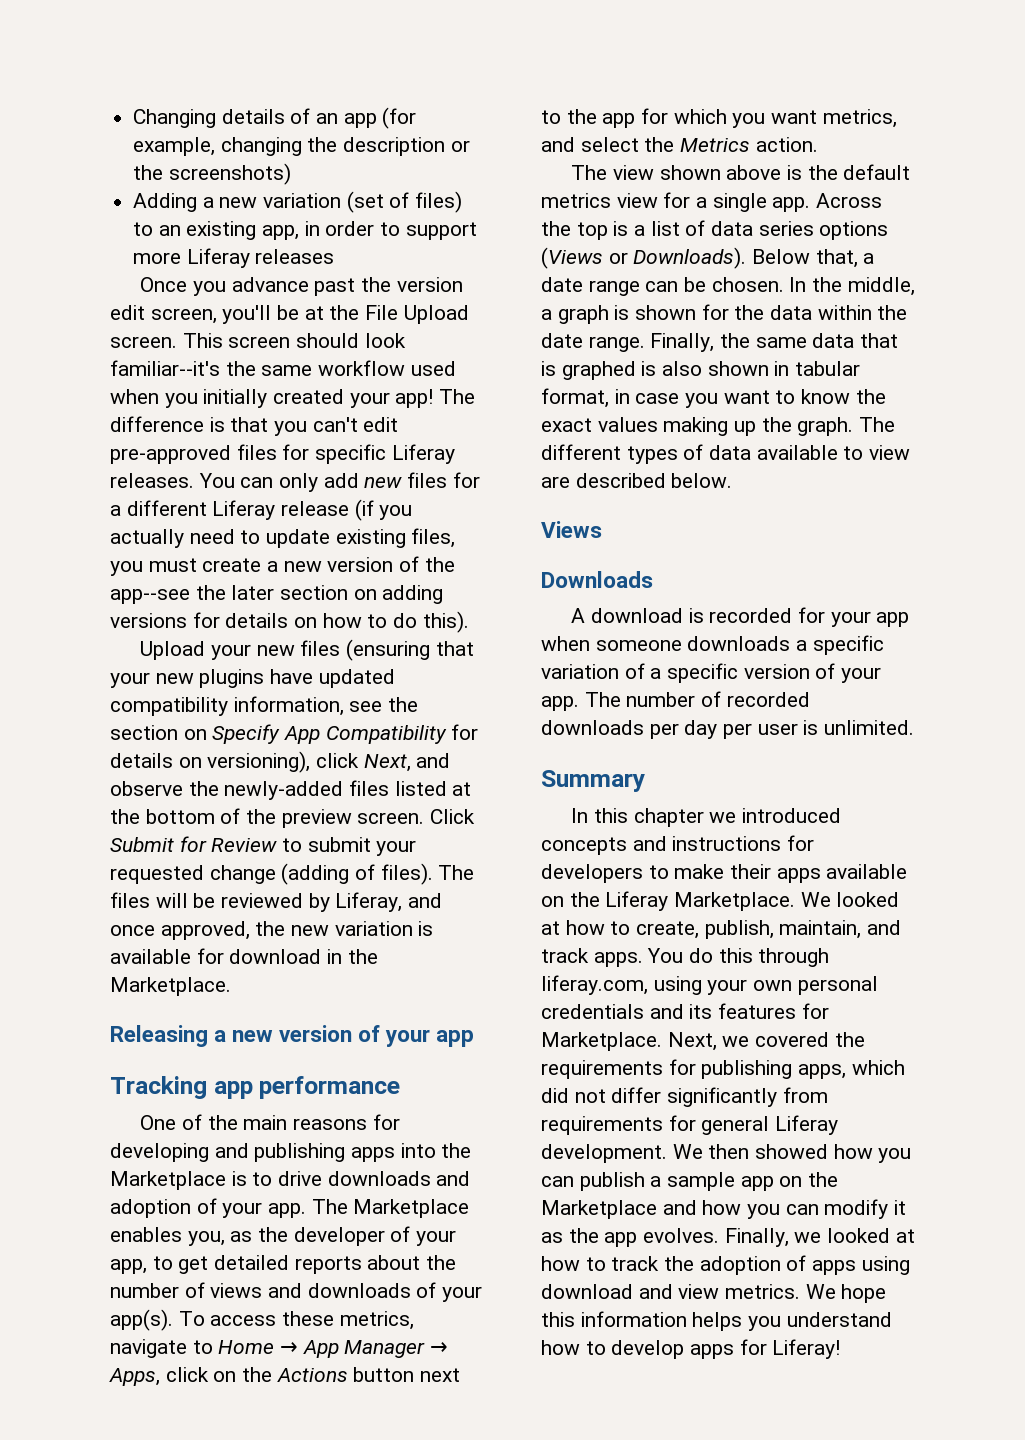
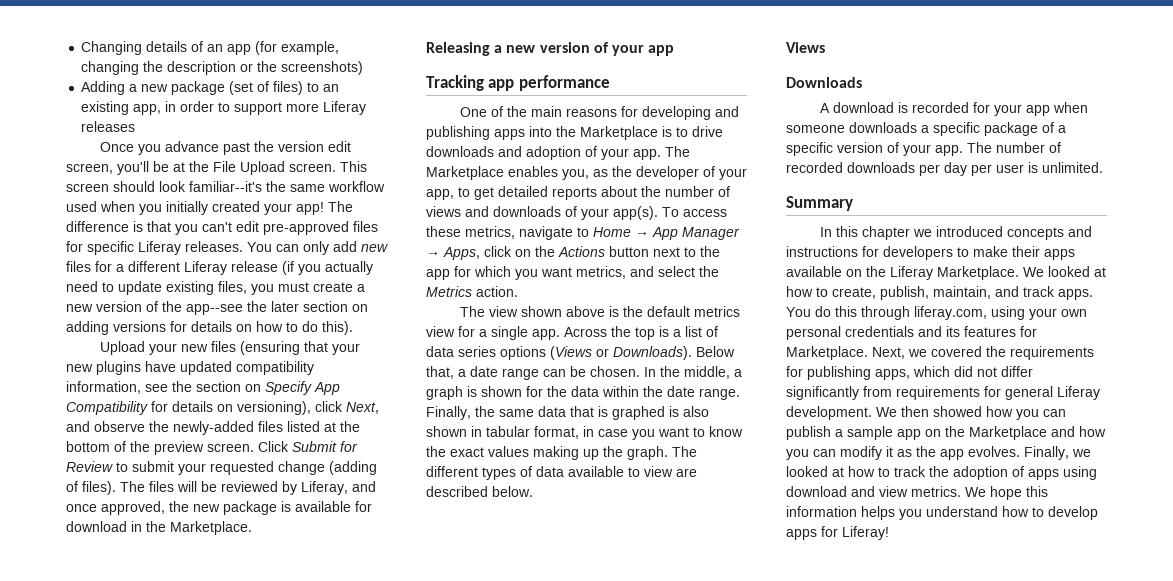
- Adding a new variation (set of files) to an existing app, in order to support more Liferay releases
+ Adding a new package (set of files) to an existing app, in order to support more Liferay releases
- The files will be reviewed by Liferay, and once approved, the new variation is available for download in the Marketplace.
+ The files will be reviewed by Liferay, and once approved, the new package is available for download in the Marketplace.
- A download is recorded for your app when someone downloads a specific variation of a specific version of your app.
+ A download is recorded for your app when someone downloads a specific package of a specific version of your app.

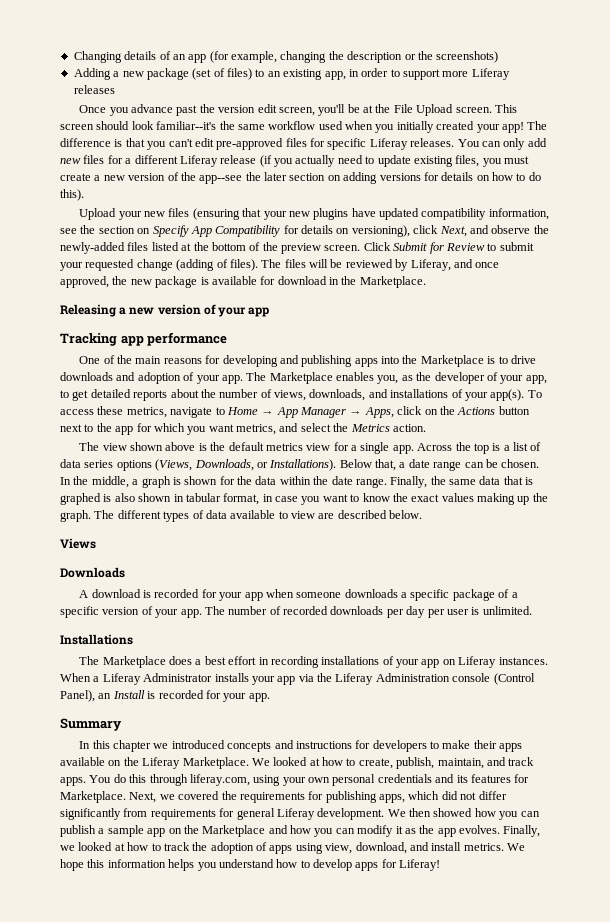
- The Marketplace enables you, as the developer of your app, to get detailed reports about the number of views and downloads of your app(s).
+ The Marketplace enables you, as the developer of your app, to get detailed reports about the number of views, downloads, and installations of your app(s).
- Across the top is a list of data series options (Views or Downloads).
+ Across the top is a list of data series options (Views, Downloads, or Installations).
+ Installations
+ The Marketplace does a best effort in recording installations of your app on Liferay instances. When a Liferay Administrator installs your app via the Liferay Administration console (Control Panel), an Install is recorded for your app.
- Finally, we looked at how to track the adoption of apps using download and view metrics.
+ Finally, we looked at how to track the adoption of apps using view, download, and install metrics.

